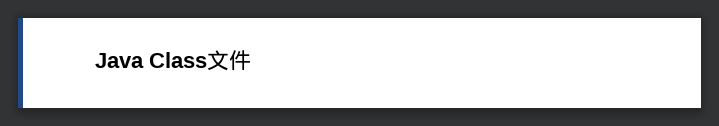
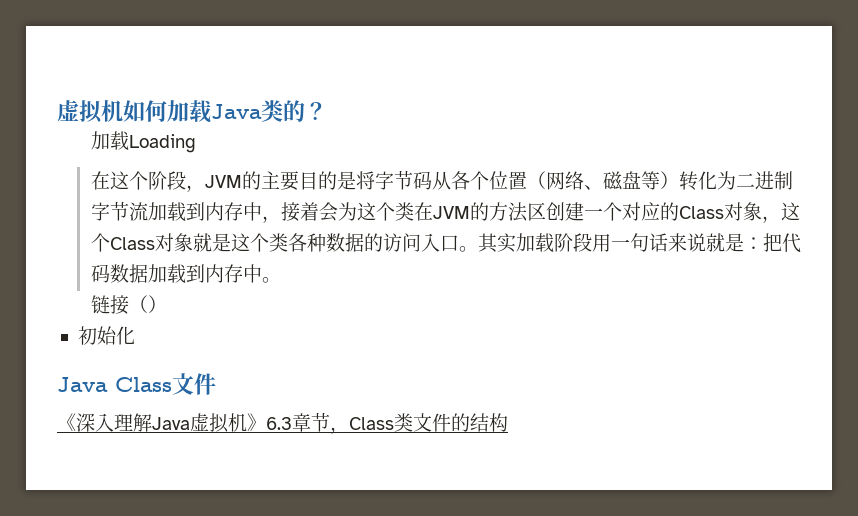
+ 虚拟机如何加载Java类的？
+ 加载Loading
+ 在这个阶段，JVM的主要目的是将字节码从各个位置（网络、磁盘等）转化为二进制字节流加载到内存中，接着会为这个类在JVM的方法区创建一个对应的Class对象，这个Class对象就是这个类各种数据的访问入口。其实加载阶段用一句话来说就是：把代码数据加载到内存中。
+ 链接（）
+ 初始化
  Java Class文件
+ 《深入理解Java虚拟机》6.3章节，Class类文件的结构

